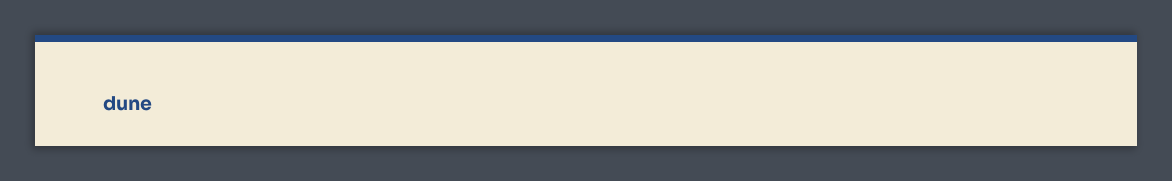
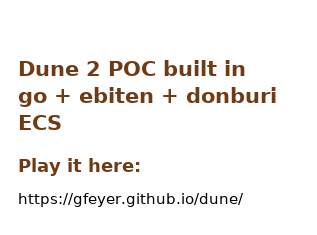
- dune
+ Dune 2 POC built in go + ebiten + donburi ECS
+ Play it here:
+ https://gfeyer.github.io/dune/

